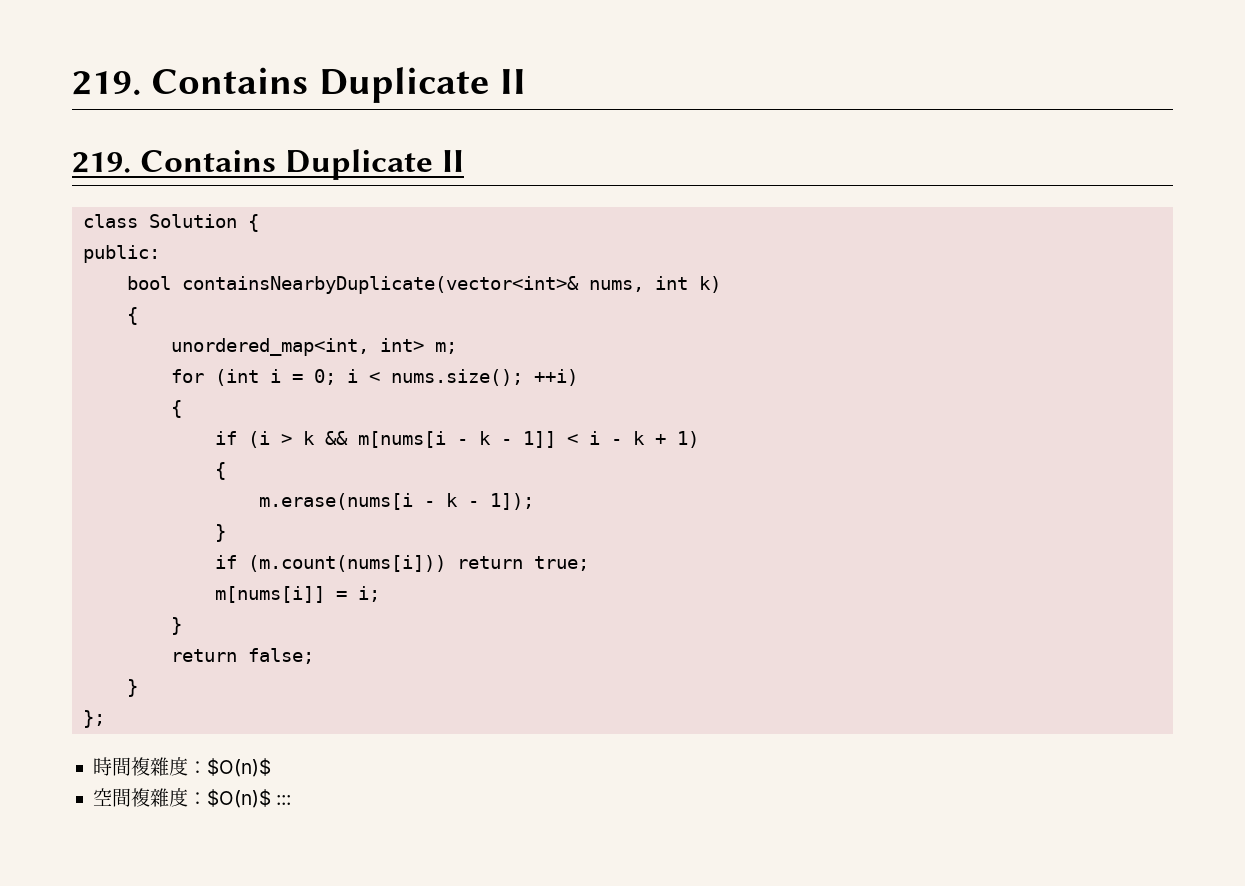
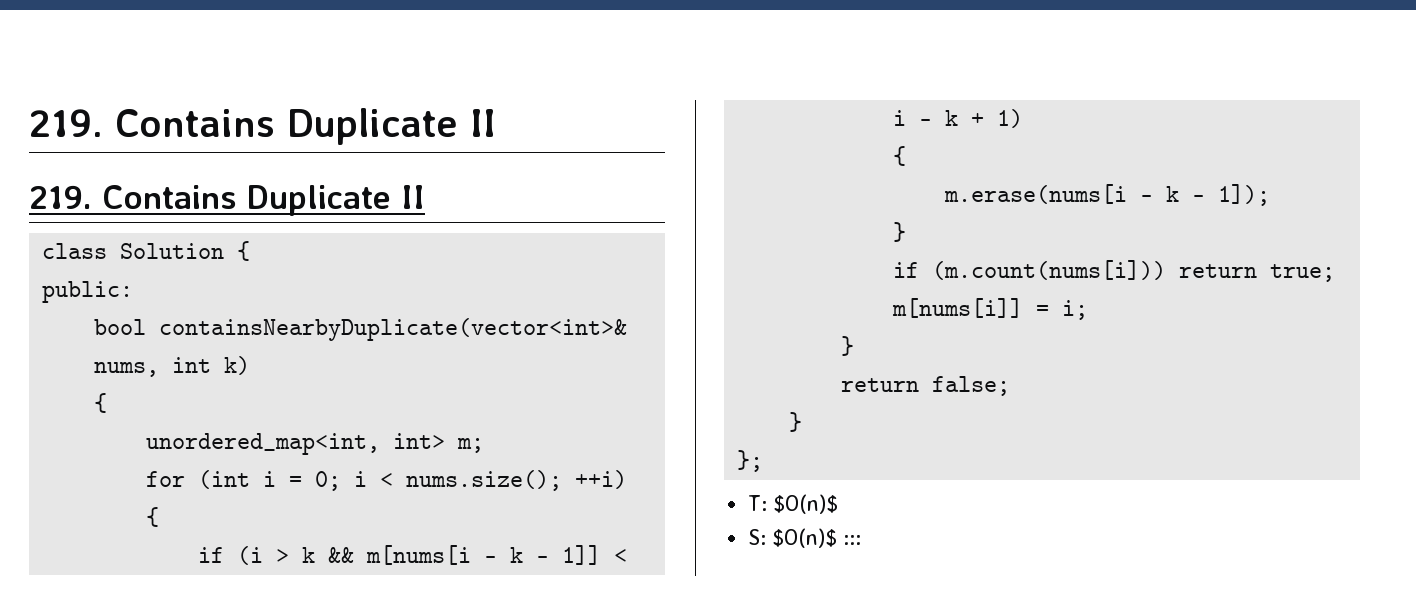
- 時間複雜度：$O(n)$
- 空間複雜度：$O(n)$ :::
+ T: $O(n)$
+ S: $O(n)$ :::

